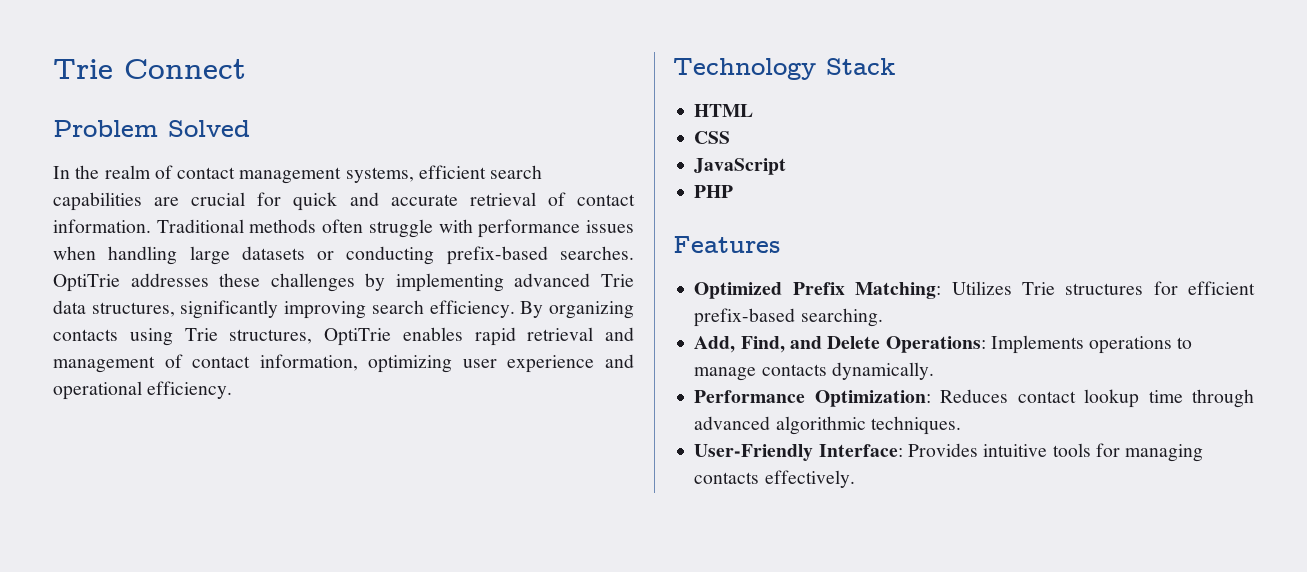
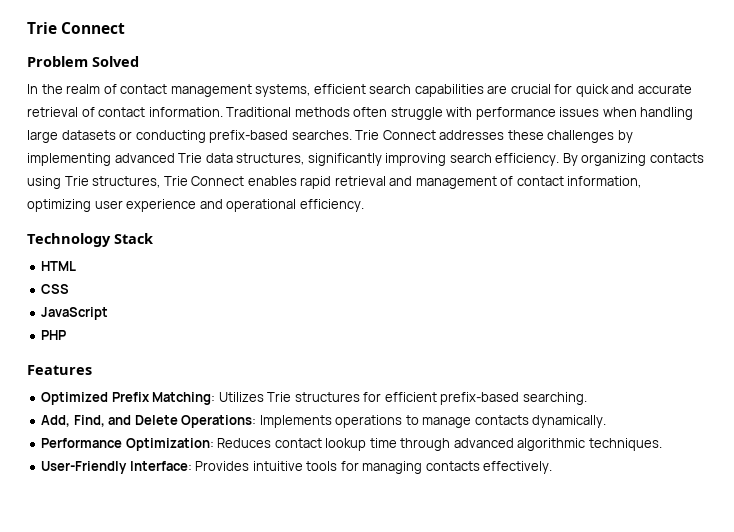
- OptiTrie addresses these challenges by implementing advanced Trie data structures, significantly improving search efficiency.
+ Trie Connect addresses these challenges by implementing advanced Trie data structures, significantly improving search efficiency.
- By organizing contacts using Trie structures, OptiTrie enables rapid retrieval and management of contact information, optimizing user experience and operational efficiency.
+ By organizing contacts using Trie structures, Trie Connect enables rapid retrieval and management of contact information, optimizing user experience and operational efficiency.

